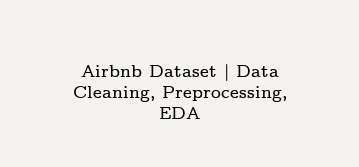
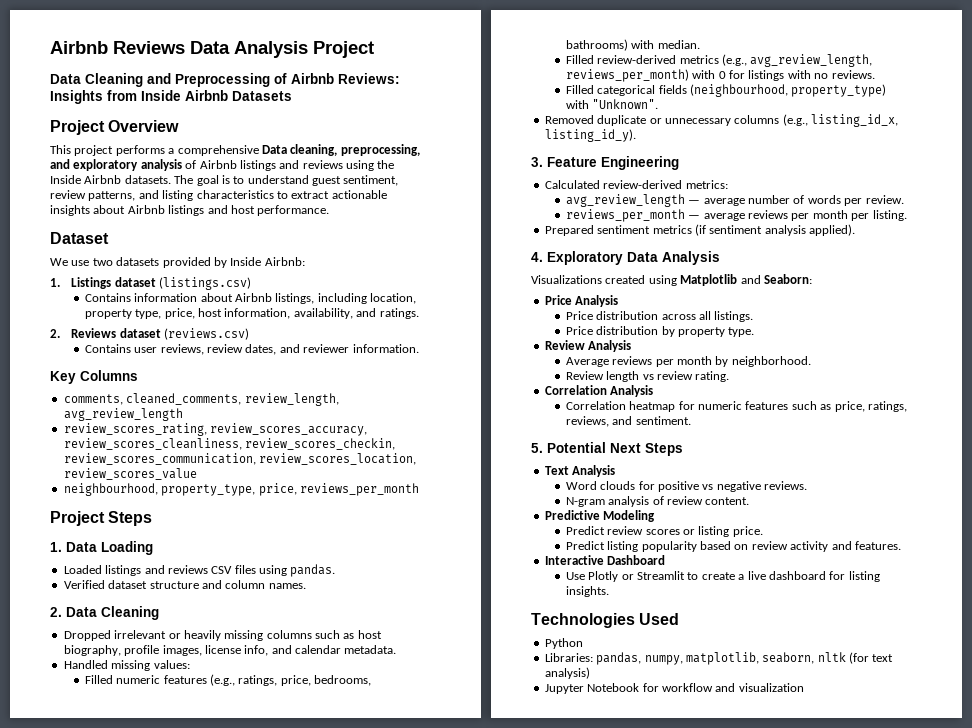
- Airbnb Dataset | Data Cleaning, Preprocessing, EDA
+ Airbnb Reviews Data Analysis Project
+ Data Cleaning and Preprocessing of Airbnb Reviews: Insights from Inside Airbnb Datasets
+ Project Overview
+ This project performs a comprehensive Data cleaning, preprocessing, and exploratory analysis of Airbnb listings and reviews using the Inside Airbnb datasets. The goal is to understand guest sentiment, review patterns, and listing characteristics to extract actionable insights about Airbnb listings and host performance.
+ Dataset
+ We use two datasets provided by Inside Airbnb:
+ 1. Listings dataset (listings.csv)
+ Contains information about Airbnb listings, including location, property type, price, host information, availability, and ratings.
+ 2. Reviews dataset (reviews.csv)
+ Contains user reviews, review dates, and reviewer information.
+ Key Columns
+ comments, cleaned_comments, review_length, avg_review_length
+ review_scores_rating, review_scores_accuracy, review_scores_cleanliness, review_scores_checkin, review_scores_communication, review_scores_location, review_scores_value
+ neighbourhood, property_type, price, reviews_per_month
+ Project Steps
+ 1. Data Loading
+ Loaded listings and reviews CSV files using pandas.
+ Verified dataset structure and column names.
+ 2. Data Cleaning
+ Dropped irrelevant or heavily missing columns such as host biography, profile images, license info, and calendar metadata.
+ Handled missing values:
+ Filled numeric features (e.g., ratings, price, bedrooms, bathrooms) with median.
+ Filled review-derived metrics (e.g., avg_review_length, reviews_per_month) with 0 for listings with no reviews.
+ Filled categorical fields (neighbourhood, property_type) with "Unknown".
+ Removed duplicate or unnecessary columns (e.g., listing_id_x, listing_id_y).
+ 3. Feature Engineering
+ Calculated review-derived metrics:
+ avg_review_length — average number of words per review.
+ reviews_per_month — average reviews per month per listing.
+ Prepared sentiment metrics (if sentiment analysis applied).
+ 4. Exploratory Data Analysis
+ Visualizations created using Matplotlib and Seaborn:
+ Price Analysis
+ Price distribution across all listings.
+ Price distribution by property type.
+ Review Analysis
+ Average reviews per month by neighborhood.
+ Review length vs review rating.
+ Correlation Analysis
+ Correlation heatmap for numeric features such as price, ratings, reviews, and sentiment.
+ 5. Potential Next Steps
+ Text Analysis
+ Word clouds for positive vs negative reviews.
+ N-gram analysis of review content.
+ Predictive Modeling
+ Predict review scores or listing price.
+ Predict listing popularity based on review activity and features.
+ Interactive Dashboard
+ Use Plotly or Streamlit to create a live dashboard for listing insights.
+ Technologies Used
+ Python
+ Libraries: pandas, numpy, matplotlib, seaborn, nltk (for text analysis)
+ Jupyter Notebook for workflow and visualization

